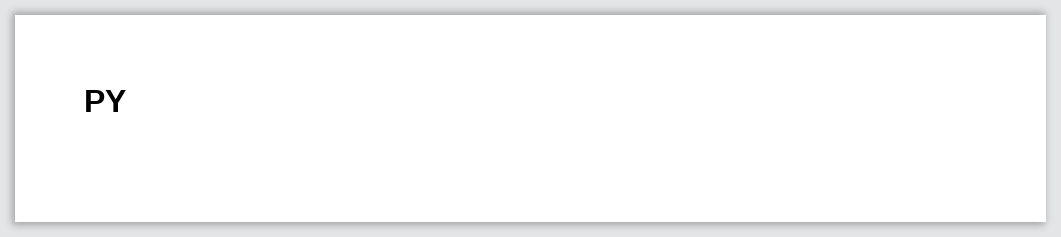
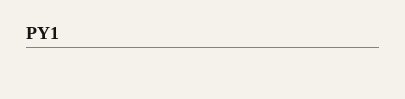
- PY
+ PY1

